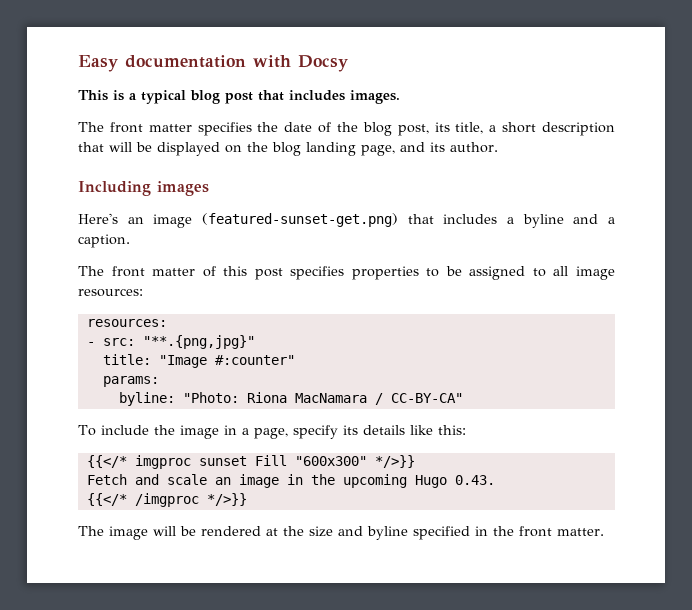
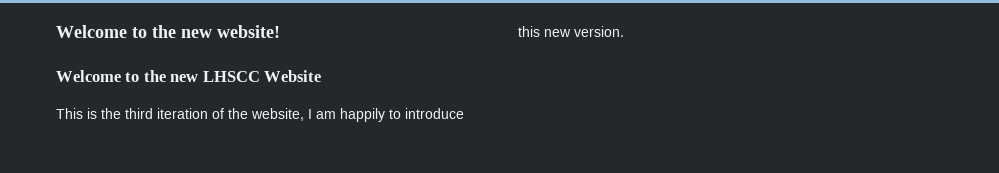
- Easy documentation with Docsy
- This is a typical blog post that includes images.
- The front matter specifies the date of the blog post, its title, a short description that will be displayed on the blog landing page, and its author.
- Including images
- Here's an image (featured-sunset-get.png) that includes a byline and a caption.
- The front matter of this post specifies properties to be assigned to all image resources:
- resources:
- - src: "**.{png,jpg}"
- title: "Image #:counter"
- params:
- byline: "Photo: Riona MacNamara / CC-BY-CA"
- To include the image in a page, specify its details like this:
- {{</* imgproc sunset Fill "600x300" */>}}
- Fetch and scale an image in the upcoming Hugo 0.43.
- {{</* /imgproc */>}}
- The image will be rendered at the size and byline specified in the front matter.
+ Welcome to the new website!
+ Welcome to the new LHSCC Website
+ This is the third iteration of the website, I am happily to introduce this new version.

